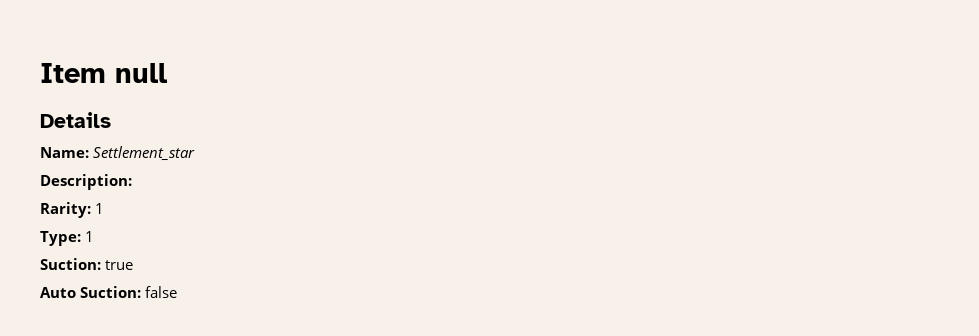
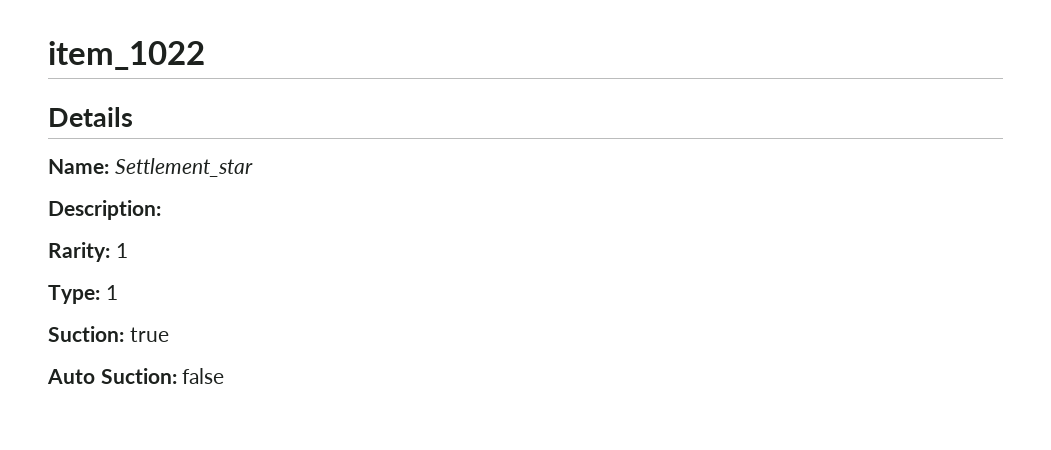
- Item null
+ item_1022

